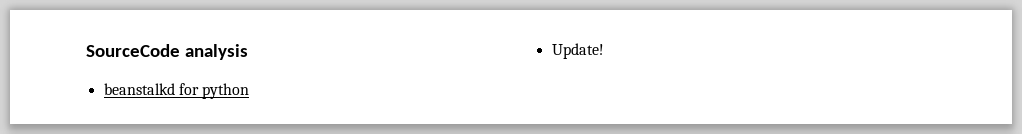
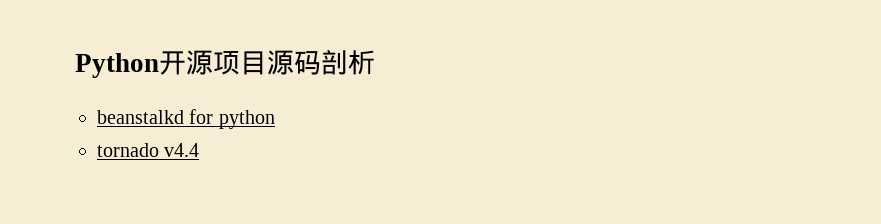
- SourceCode analysis
+ Python开源项目源码剖析
- Update!
+ tornado v4.4

